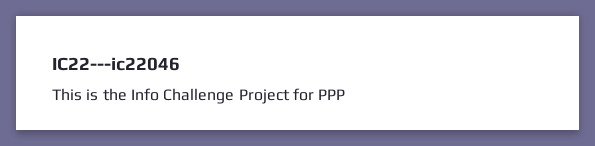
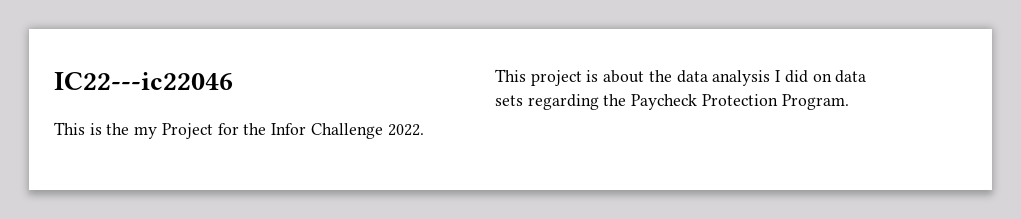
- This is the Info Challenge Project for PPP
+ This is the my Project for the Infor Challenge 2022. This project is about the data analysis I did on data sets regarding the Paycheck Protection Program.

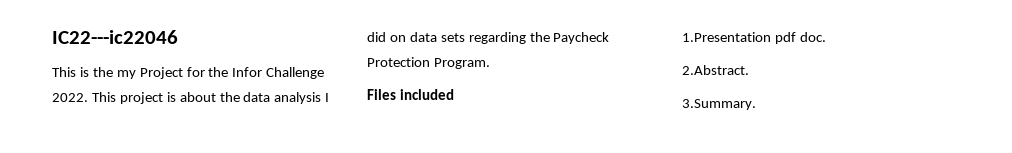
+ Files included
+ 1.Presentation pdf doc.
+ 2.Abstract.
+ 3.Summary.

